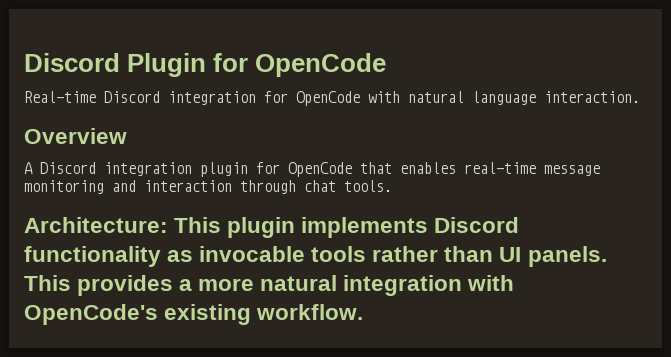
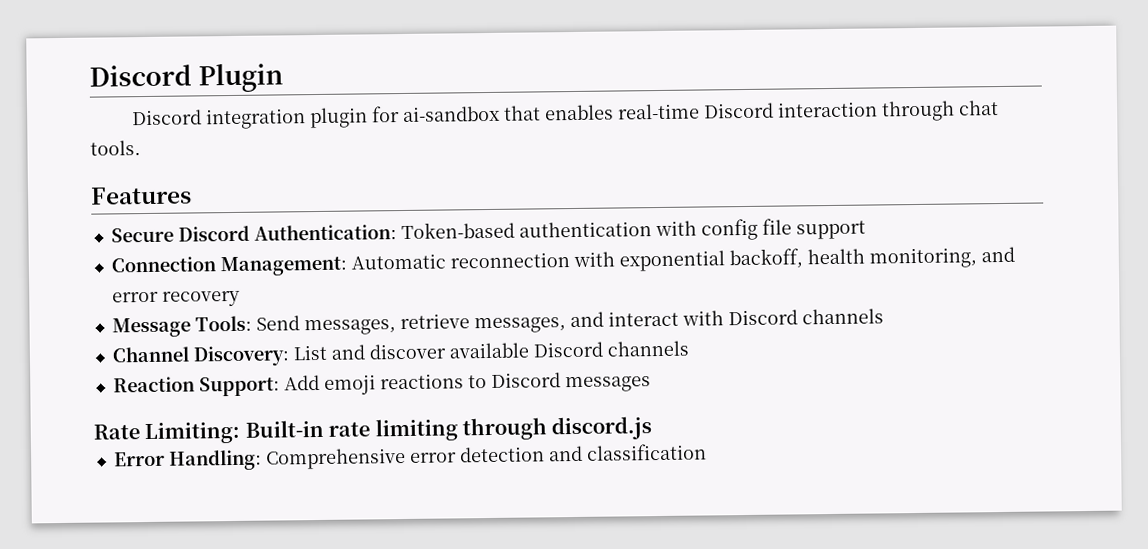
- Discord Plugin for OpenCode
- Real-time Discord integration for OpenCode with natural language interaction.
- Overview
- A Discord integration plugin for OpenCode that enables real-time message monitoring and interaction through chat tools.
+ Discord Plugin
+ Discord integration plugin for ai-sandbox that enables real-time Discord interaction through chat tools.
- Architecture: This plugin implements Discord functionality as invocable tools rather than UI panels. This provides a more natural integration with OpenCode's existing workflow.
+ Features
+ Secure Discord Authentication: Token-based authentication with config file support
+ Connection Management: Automatic reconnection with exponential backoff, health monitoring, and error recovery
+ Message Tools: Send messages, retrieve messages, and interact with Discord channels
+ Channel Discovery: List and discover available Discord channels
+ Reaction Support: Add emoji reactions to Discord messages
+ Rate Limiting: Built-in rate limiting through discord.js
+ Error Handling: Comprehensive error detection and classification

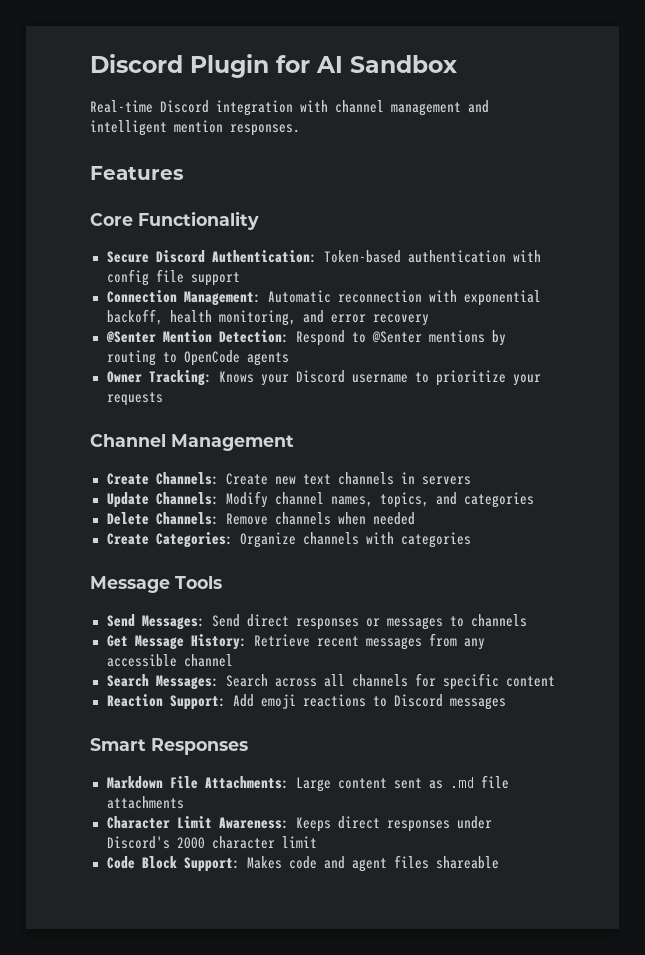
- Discord Plugin
- Discord integration plugin for ai-sandbox that enables real-time Discord interaction through chat tools.
+ Discord Plugin for AI Sandbox
+ Real-time Discord integration with channel management and intelligent mention responses.
+ Core Functionality
- Message Tools: Send messages, retrieve messages, and interact with Discord channels
- Channel Discovery: List and discover available Discord channels
+ @Senter Mention Detection: Respond to @Senter mentions by routing to OpenCode agents
+ Owner Tracking: Knows your Discord username to prioritize your requests
+ Channel Management
+ Create Channels: Create new text channels in servers
+ Update Channels: Modify channel names, topics, and categories
+ Delete Channels: Remove channels when needed
+ Create Categories: Organize channels with categories
+ Message Tools
+ Send Messages: Send direct responses or messages to channels
+ Get Message History: Retrieve recent messages from any accessible channel
+ Search Messages: Search across all channels for specific content
- Rate Limiting: Built-in rate limiting through discord.js
- Error Handling: Comprehensive error detection and classification
+ Smart Responses
+ Markdown File Attachments: Large content sent as .md file attachments
+ Character Limit Awareness: Keeps direct responses under Discord's 2000 character limit
+ Code Block Support: Makes code and agent files shareable

